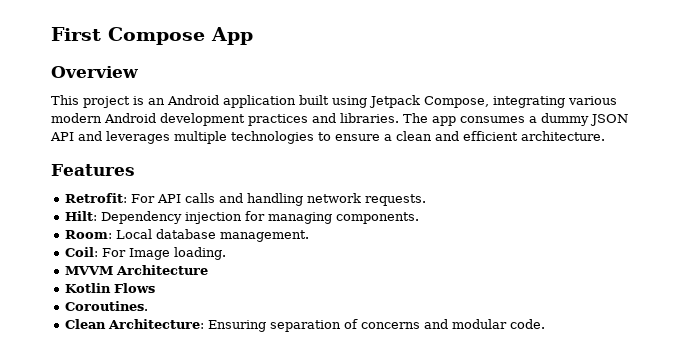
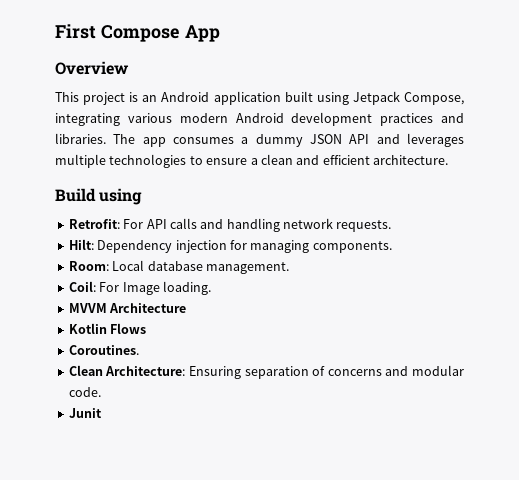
- Features
+ Build using
+ Junit

